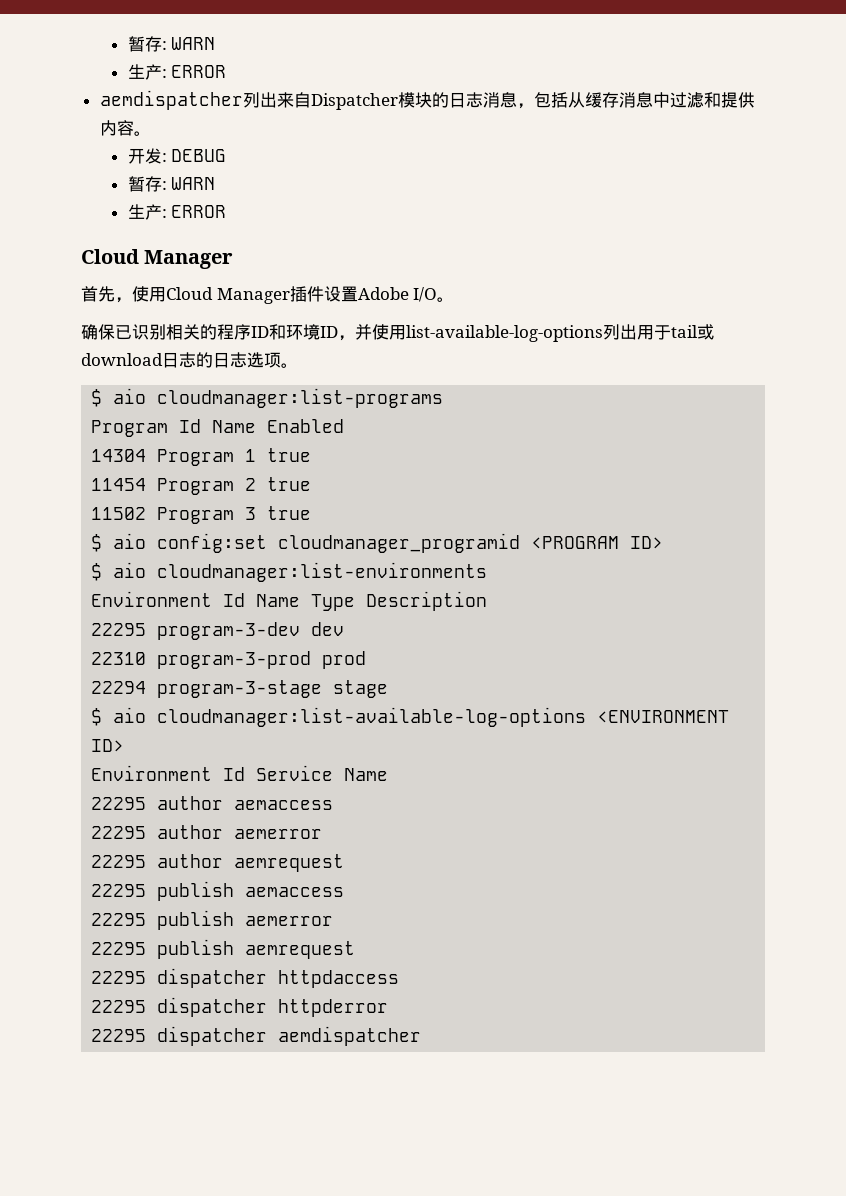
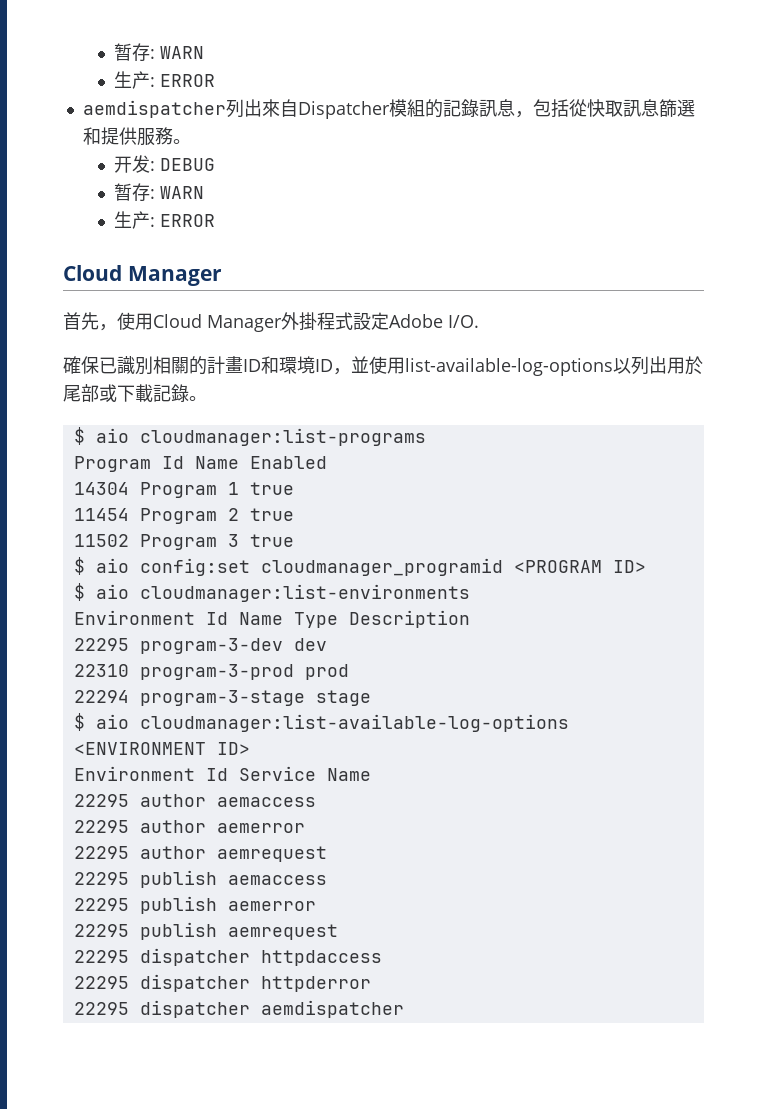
- aemdispatcher列出来自Dispatcher模块的日志消息，包括从缓存消息中过滤和提供内容。
+ aemdispatcher列出來自Dispatcher模組的記錄訊息，包括從快取訊息篩選和提供服務。
- 首先，使用Cloud Manager插件设置Adobe I/O。
- 确保已识别相关的程序ID和环境ID，并使用list-available-log-options列出用于tail或download日志的日志选项。
+ 首先，使用Cloud Manager外掛程式設定Adobe I/O.
+ 確保已識別相關的計畫ID和環境ID，並使用list-available-log-options以列出用於尾部或下載記錄。

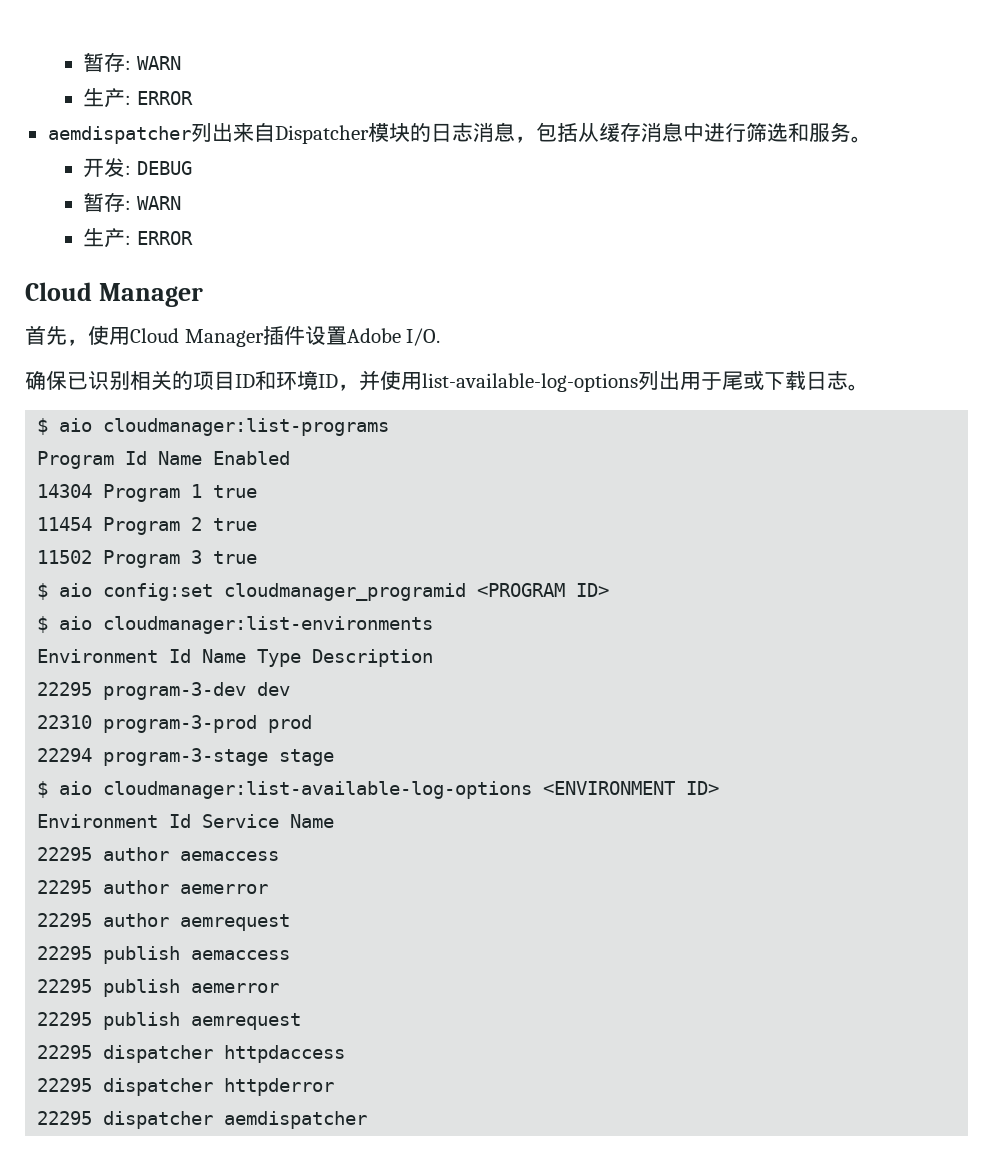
- aemdispatcher列出來自Dispatcher模組的記錄訊息，包括從快取訊息篩選和提供服務。
+ aemdispatcher列出来自Dispatcher模块的日志消息，包括从缓存消息中进行筛选和服务。
- 首先，使用Cloud Manager外掛程式設定Adobe I/O.
+ 首先，使用Cloud Manager插件设置Adobe I/O.
- 確保已識別相關的計畫ID和環境ID，並使用list-available-log-options以列出用於尾部或下載記錄。
+ 确保已识别相关的项目ID和环境ID，并使用list-available-log-options列出用于尾或下载日志。

